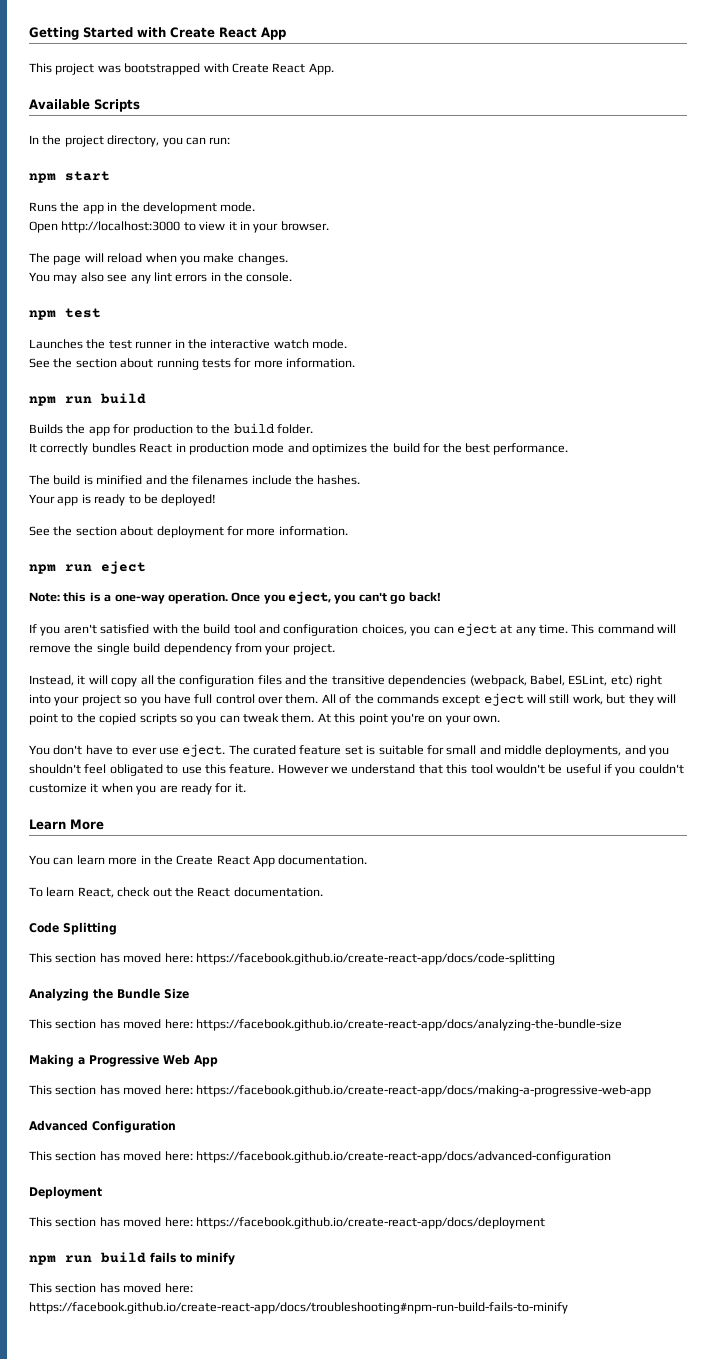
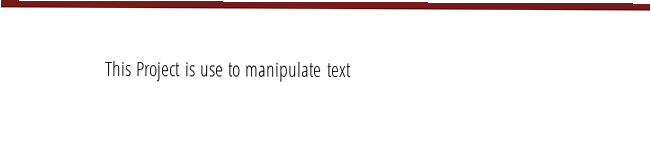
- Getting Started with Create React App
- This project was bootstrapped with Create React App.
- Available Scripts
- In the project directory, you can run:
- npm start
- Runs the app in the development mode.
- Open http://localhost:3000 to view it in your browser.
- The page will reload when you make changes.
- You may also see any lint errors in the console.
- npm test
- Launches the test runner in the interactive watch mode.
- See the section about running tests for more information.
- npm run build
- Builds the app for production to the build folder.
- It correctly bundles React in production mode and optimizes the build for the best performance.
- The build is minified and the filenames include the hashes.
- Your app is ready to be deployed!
- See the section about deployment for more information.
- npm run eject
- Note: this is a one-way operation. Once you eject, you can't go back!
- If you aren't satisfied with the build tool and configuration choices, you can eject at any time. This command will remove the single build dependency from your project.
- Instead, it will copy all the configuration files and the transitive dependencies (webpack, Babel, ESLint, etc) right into your project so you have full control over them. All of the commands except eject will still work, but they will point to the copied scripts so you can tweak them. At this point you're on your own.
- You don't have to ever use eject. The curated feature set is suitable for small and middle deployments, and you shouldn't feel obligated to use this feature. However we understand that this tool wouldn't be useful if you couldn't customize it when you are ready for it.
- Learn More
- You can learn more in the Create React App documentation.
- To learn React, check out the React documentation.
- Code Splitting
- This section has moved here: https://facebook.github.io/create-react-app/docs/code-splitting
- Analyzing the Bundle Size
- This section has moved here: https://facebook.github.io/create-react-app/docs/analyzing-the-bundle-size
- Making a Progressive Web App
- This section has moved here: https://facebook.github.io/create-react-app/docs/making-a-progressive-web-app
- Advanced Configuration
- This section has moved here: https://facebook.github.io/create-react-app/docs/advanced-configuration
- Deployment
- This section has moved here: https://facebook.github.io/create-react-app/docs/deployment
- npm run build fails to minify
- This section has moved here: https://facebook.github.io/create-react-app/docs/troubleshooting#npm-run-build-fails-to-minify
+ This Project is use to manipulate text

